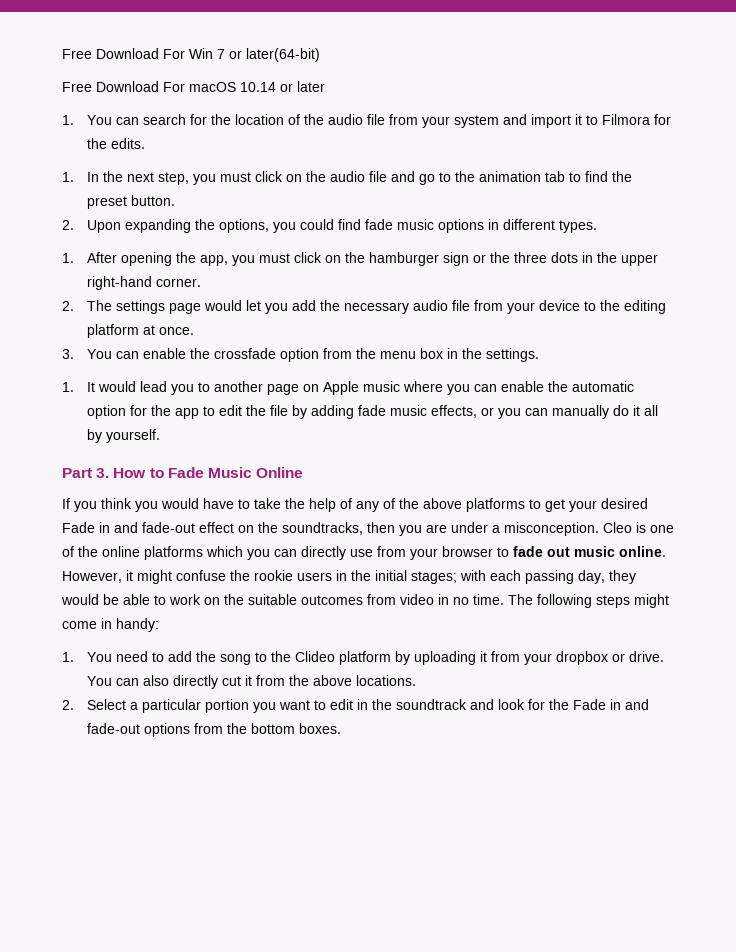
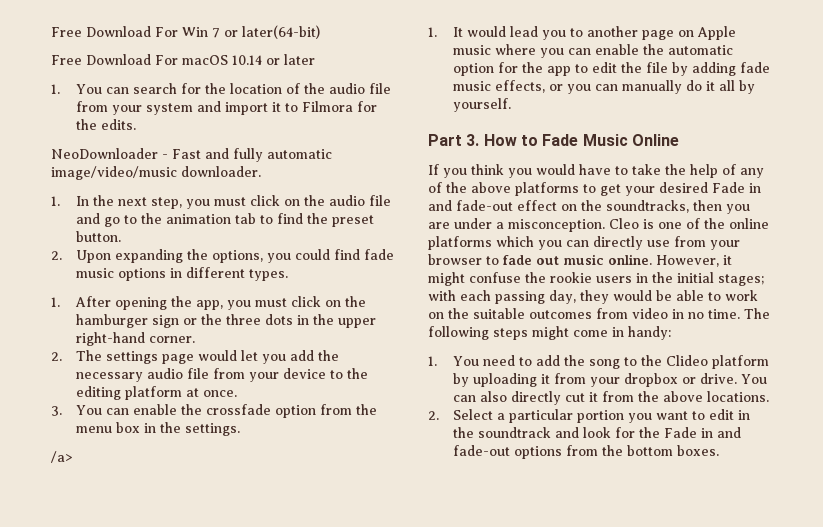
+ NeoDownloader - Fast and fully automatic image/video/music downloader.
+ /a>

